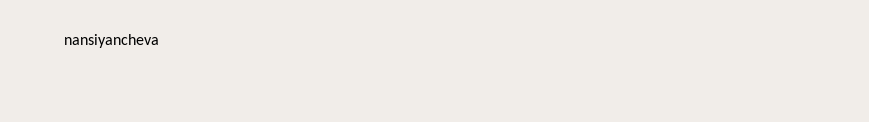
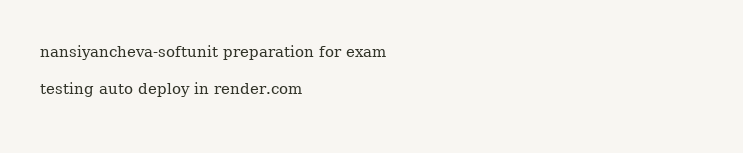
- nansiyancheva
+ nansiyancheva-softunit preparation for exam
+ testing auto deploy in render.com

